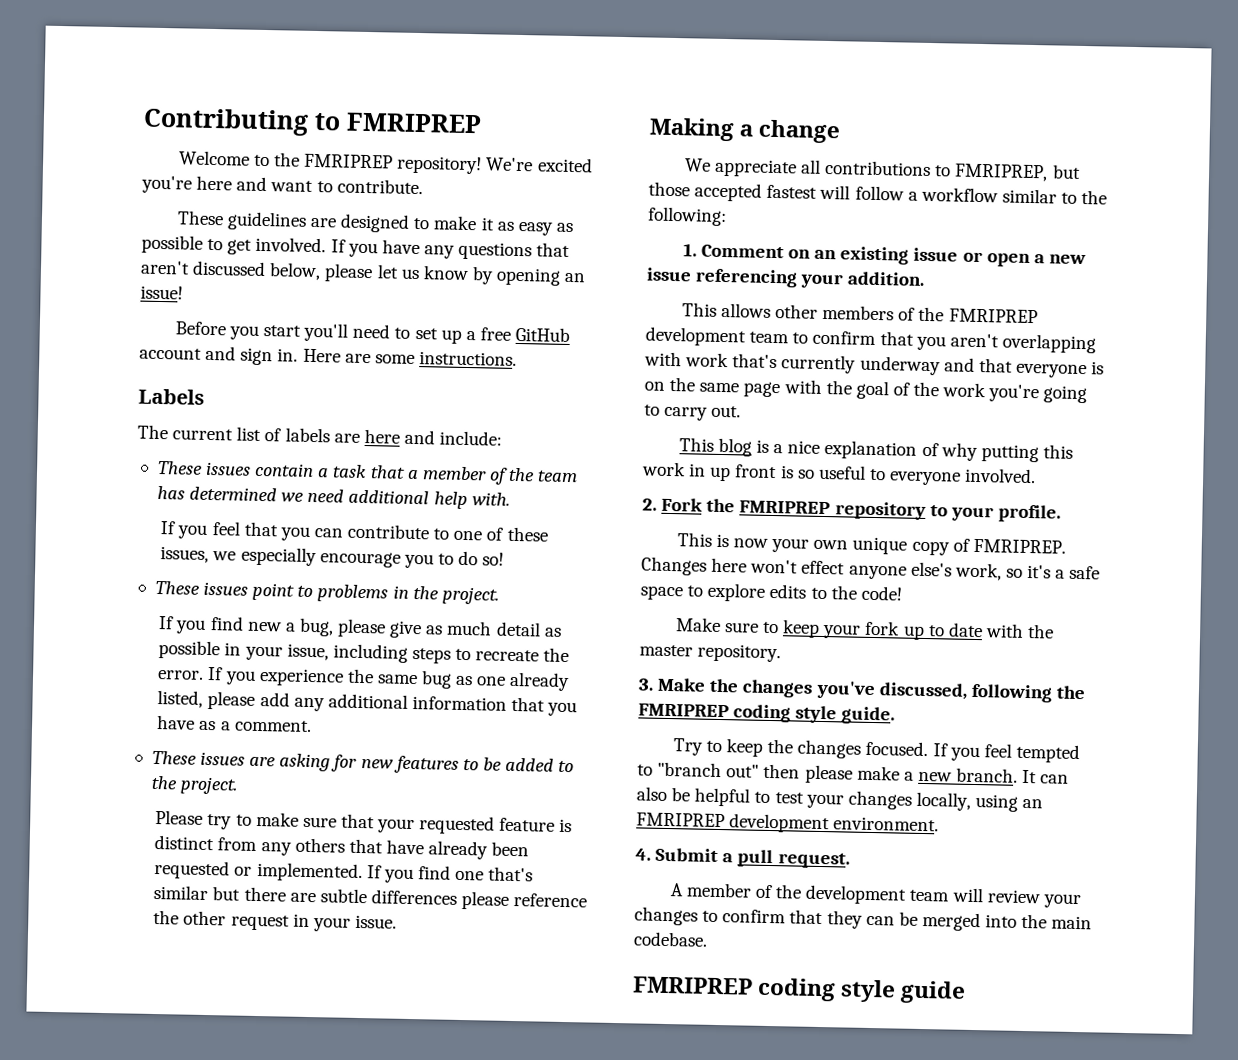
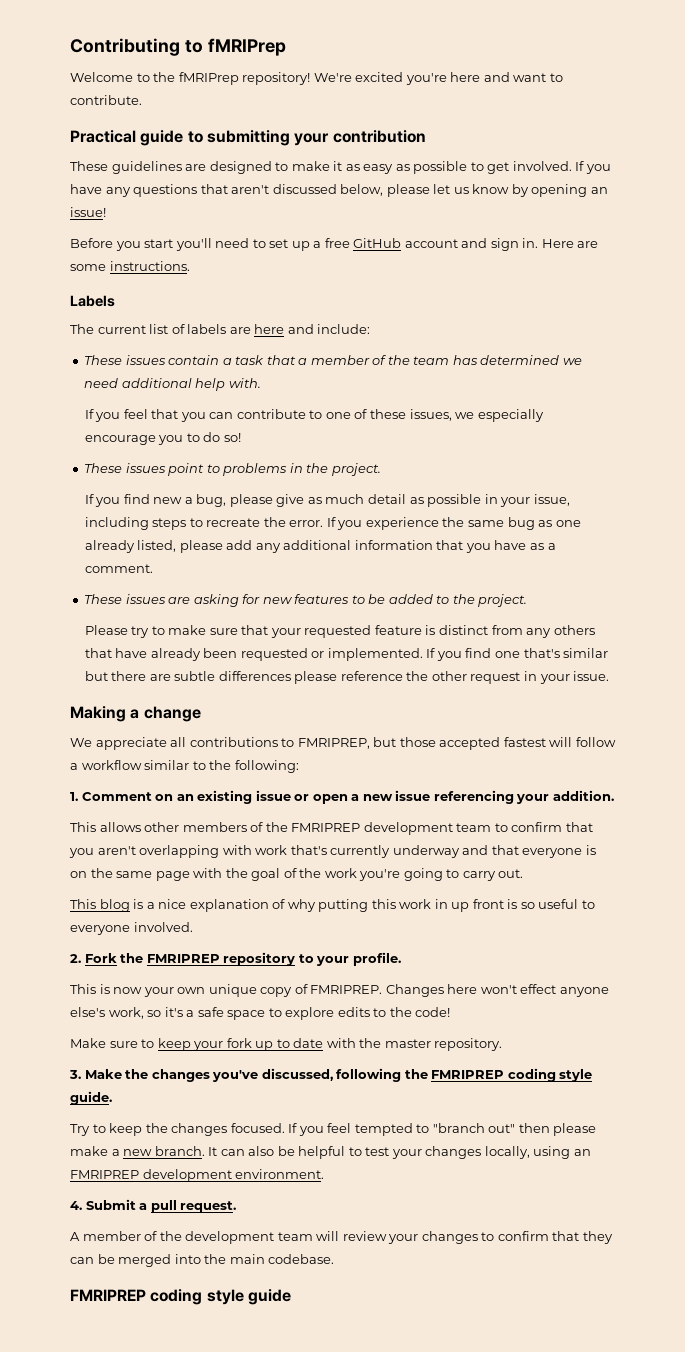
- Contributing to FMRIPREP
+ Contributing to fMRIPrep
- Welcome to the FMRIPREP repository!
+ Welcome to the fMRIPrep repository!
+ Practical guide to submitting your contribution

